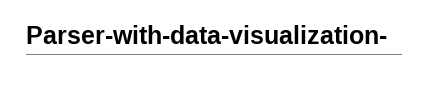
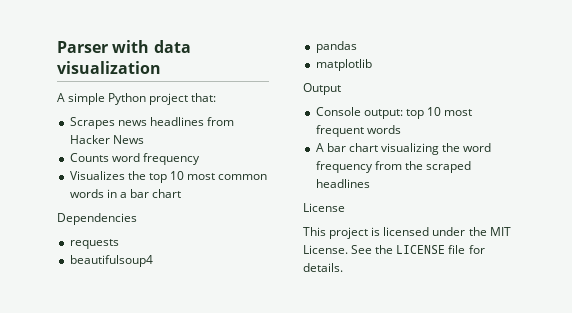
- Parser-with-data-visualization-
+ Parser with data visualization
+ A simple Python project that:
+ Scrapes news headlines from Hacker News
+ Counts word frequency
+ Visualizes the top 10 most common words in a bar chart
+ Dependencies
+ requests
+ beautifulsoup4
+ pandas
+ matplotlib
+ Output
+ Console output: top 10 most frequent words
+ A bar chart visualizing the word frequency from the scraped headlines
+ License
+ This project is licensed under the MIT License. See the LICENSE file for details.

